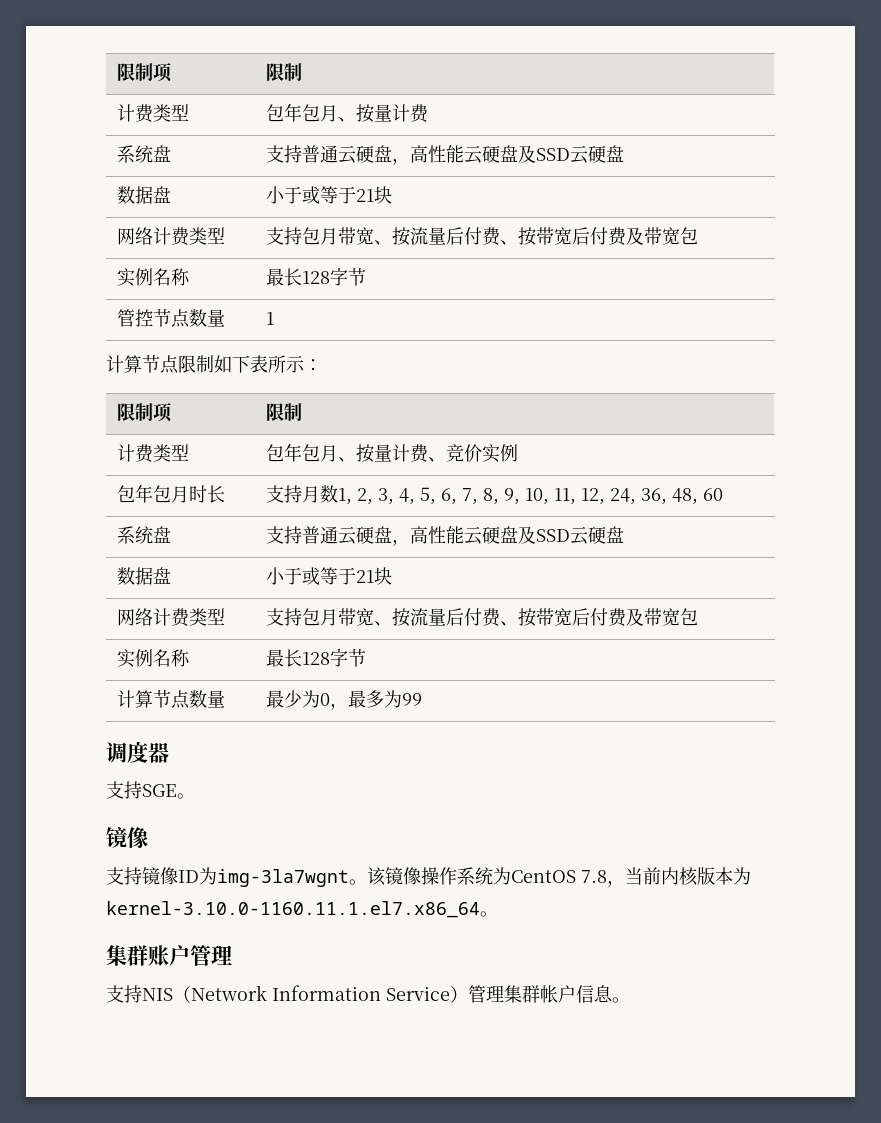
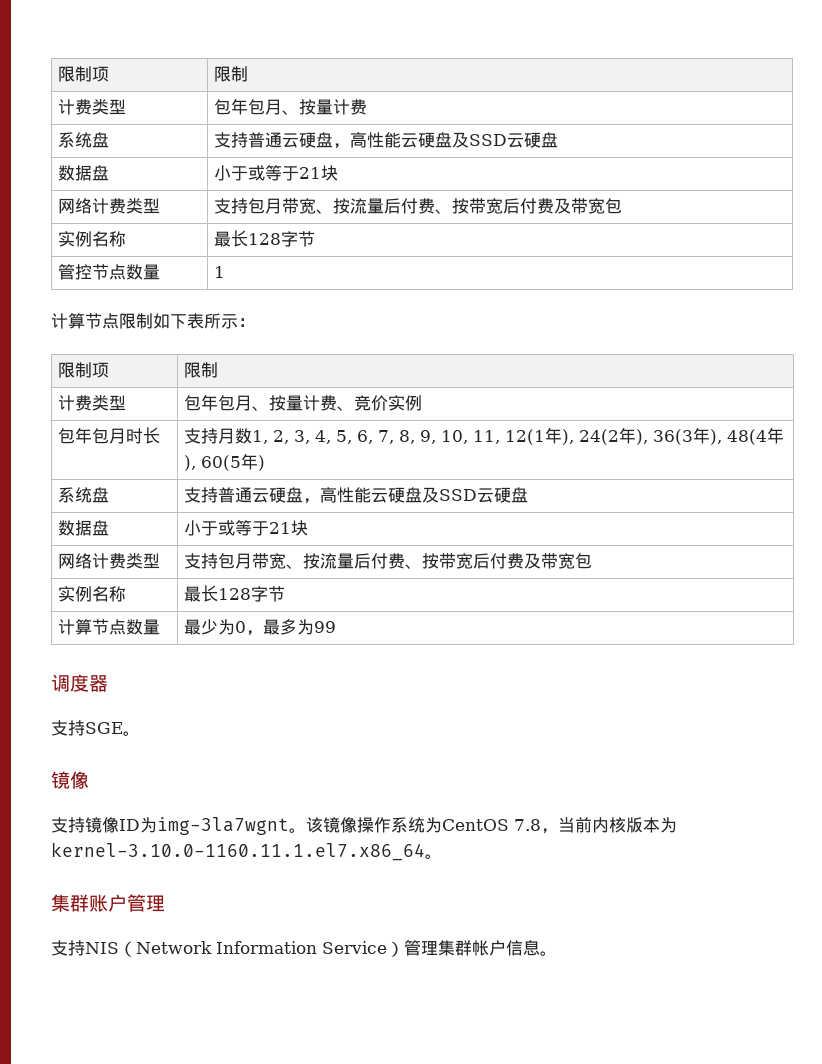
- 包年包月时⻓ | 支持月数1, 2, 3, 4, 5, 6, 7, 8, 9, 10, 11, 12, 24, 36, 48, 60
+ 包年包月时⻓ | 支持月数1, 2, 3, 4, 5, 6, 7, 8, 9, 10, 11, 12(1年), 24(2年), 36(3年), 48(4年), 60(5年)

